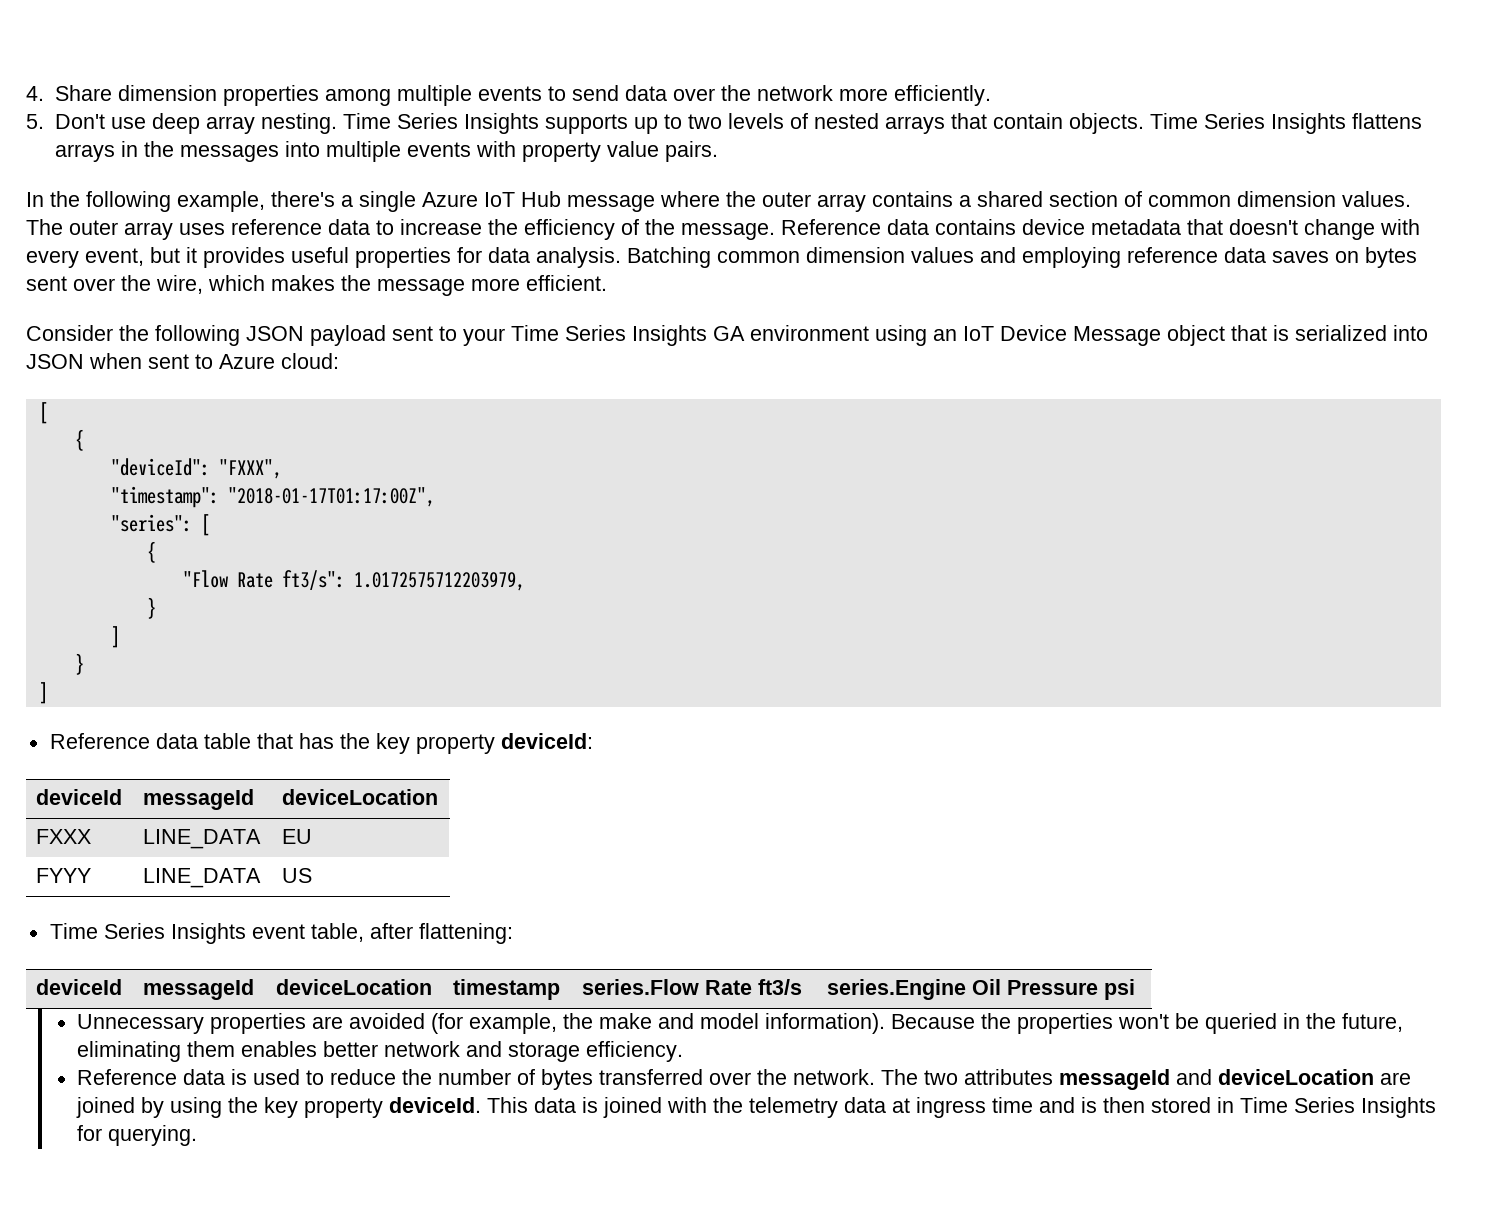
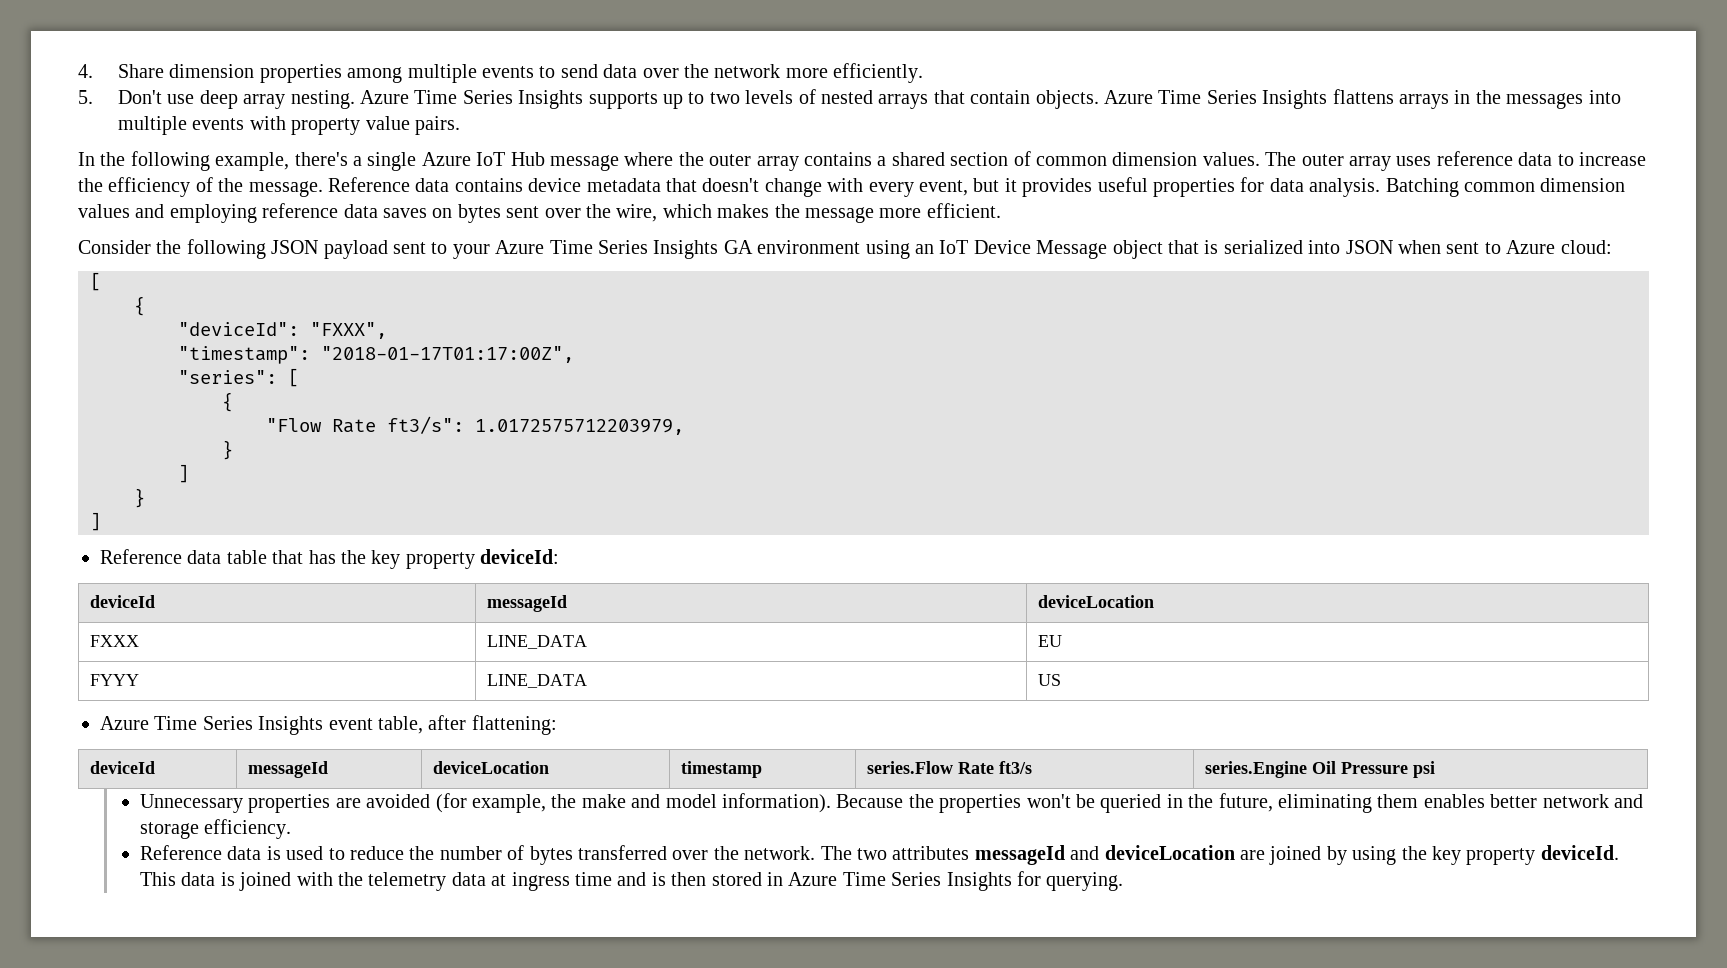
- Time Series Insights supports up to two levels of nested arrays that contain objects.
+ Azure Time Series Insights supports up to two levels of nested arrays that contain objects.
- Time Series Insights flattens arrays in the messages into multiple events with property value pairs.
+ Azure Time Series Insights flattens arrays in the messages into multiple events with property value pairs.
- Consider the following JSON payload sent to your Time Series Insights GA environment using an IoT Device Message object that is serialized into JSON when sent to Azure cloud:
+ Consider the following JSON payload sent to your Azure Time Series Insights GA environment using an IoT Device Message object that is serialized into JSON when sent to Azure cloud:
- Time Series Insights event table, after flattening:
+ Azure Time Series Insights event table, after flattening:
- This data is joined with the telemetry data at ingress time and is then stored in Time Series Insights for querying.
+ This data is joined with the telemetry data at ingress time and is then stored in Azure Time Series Insights for querying.

